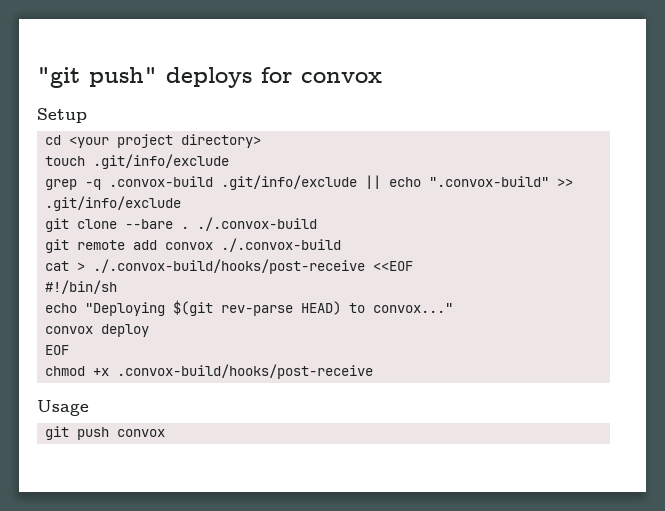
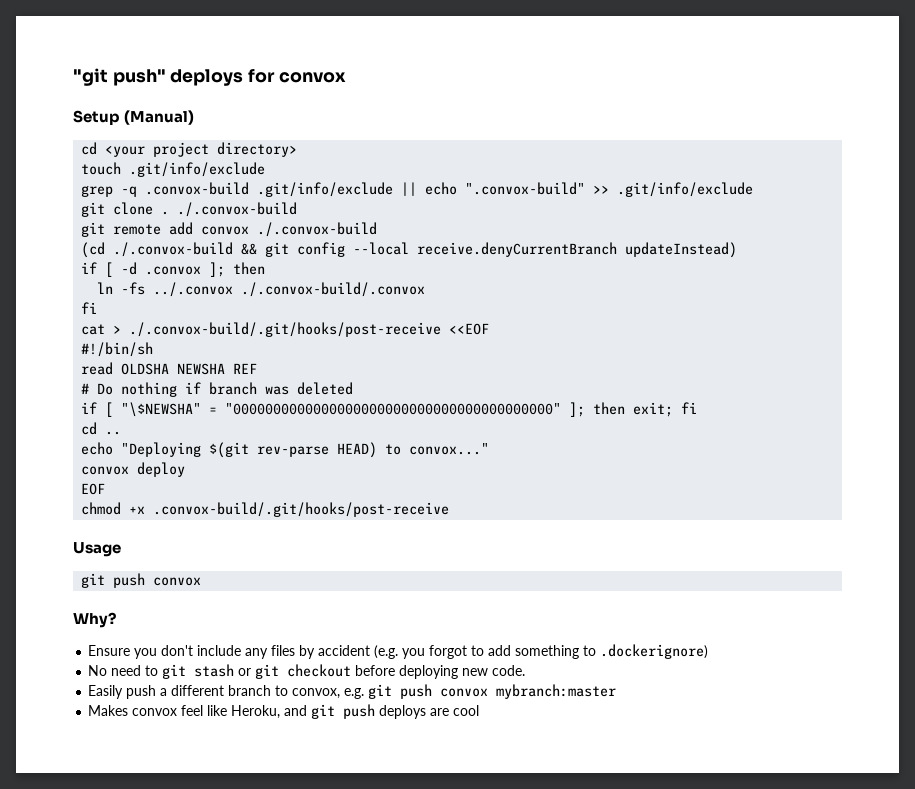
- Setup
+ Setup (Manual)
- git clone --bare . ./.convox-build
+ git clone . ./.convox-build
+ (cd ./.convox-build && git config --local receive.denyCurrentBranch updateInstead)
+ if [ -d .convox ]; then
+ ln -fs ../.convox ./.convox-build/.convox
+ fi
- cat > ./.convox-build/hooks/post-receive <<EOF
+ cat > ./.convox-build/.git/hooks/post-receive <<EOF
+ read OLDSHA NEWSHA REF
+ # Do nothing if branch was deleted
+ if [ "\$NEWSHA" = "0000000000000000000000000000000000000000" ]; then exit; fi
+ cd ..
- chmod +x .convox-build/hooks/post-receive
+ chmod +x .convox-build/.git/hooks/post-receive
+ Why?
+ Ensure you don't include any files by accident (e.g. you forgot to add something to .dockerignore)
+ No need to git stash or git checkout before deploying new code.
+ Easily push a different branch to convox, e.g. git push convox mybranch:master
+ Makes convox feel like Heroku, and git push deploys are cool

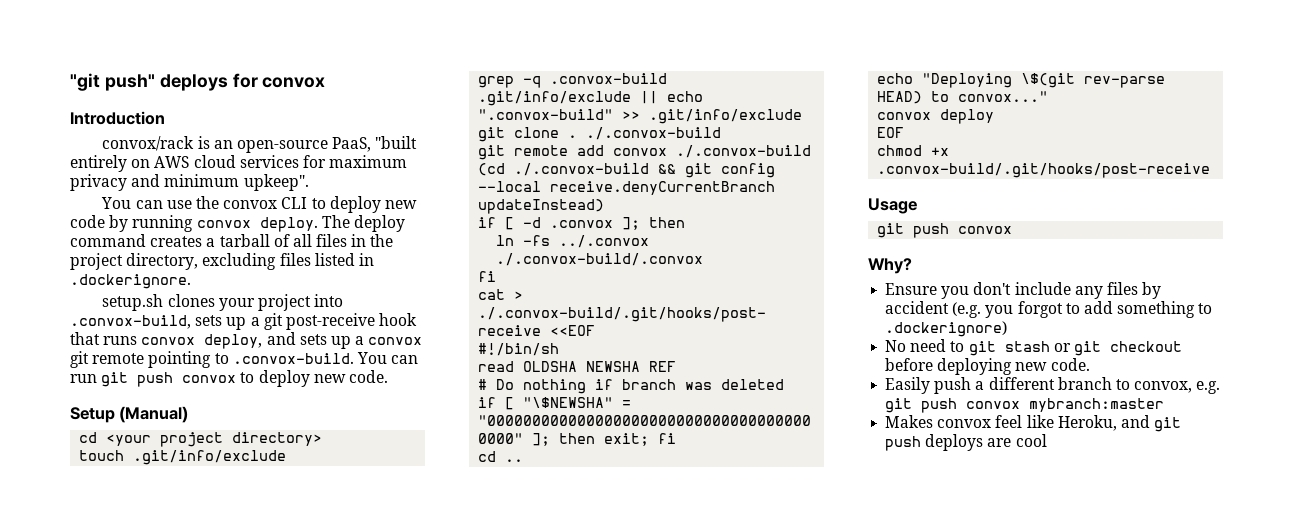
+ Introduction
+ convox/rack is an open-source PaaS, "built entirely on AWS cloud services for maximum privacy and minimum upkeep".
+ You can use the convox CLI to deploy new code by running convox deploy. The deploy command creates a tarball of all files in the project directory, excluding files listed in .dockerignore.
+ setup.sh clones your project into .convox-build, sets up a git post-receive hook that runs convox deploy, and sets up a convox git remote pointing to .convox-build. You can run git push convox to deploy new code.
- echo "Deploying $(git rev-parse HEAD) to convox..."
+ echo "Deploying \$(git rev-parse HEAD) to convox..."

